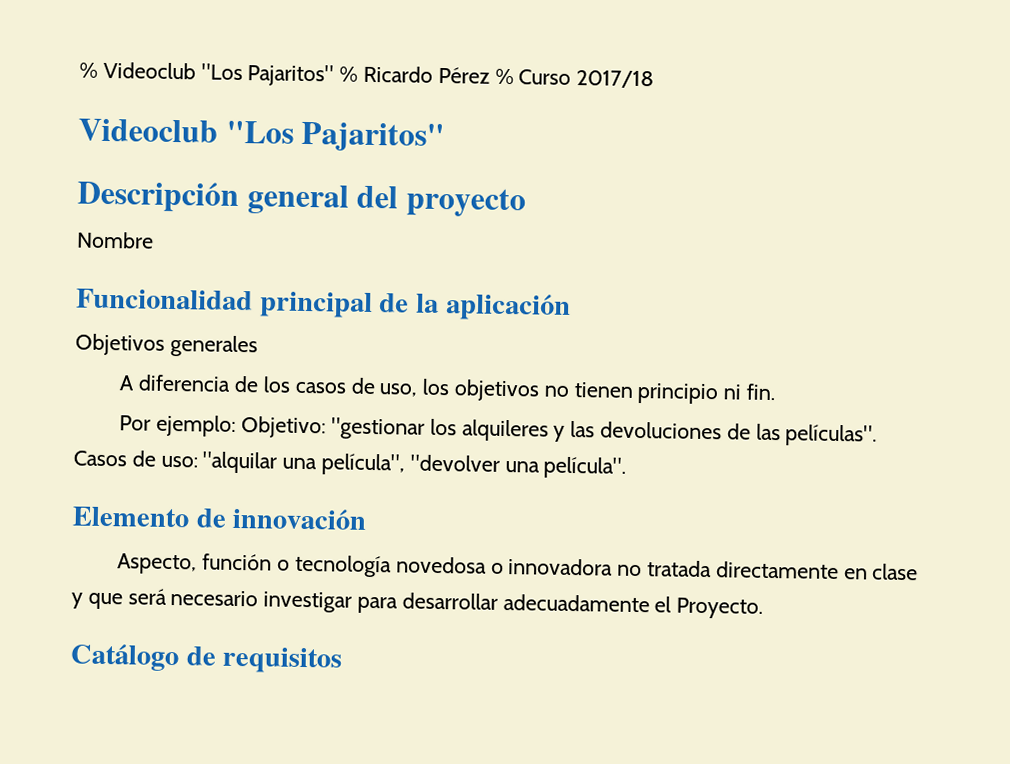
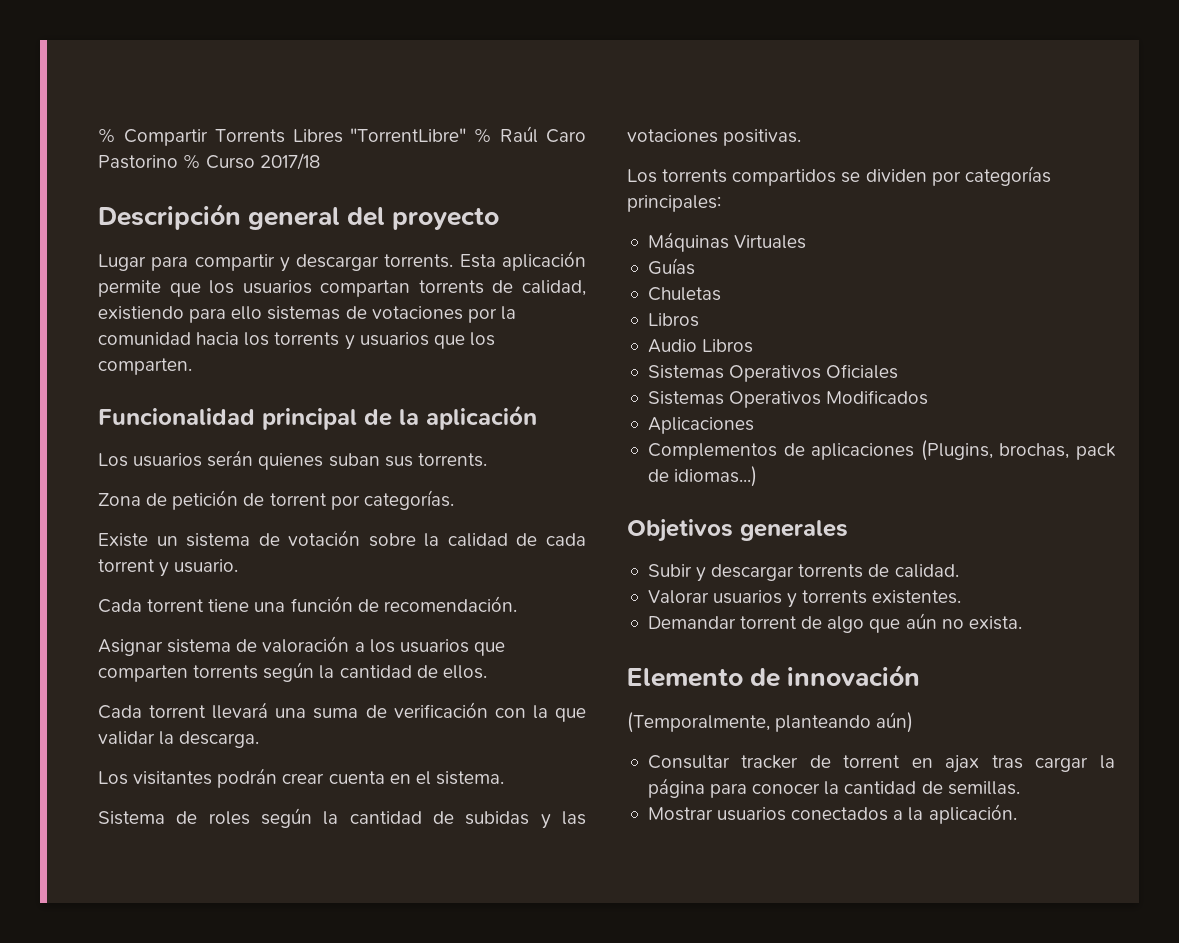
- % Videoclub "Los Pajaritos" % Ricardo Pérez % Curso 2017/18
- Videoclub "Los Pajaritos"
+ % Compartir Torrents Libres "TorrentLibre" % Raúl Caro Pastorino % Curso 2017/18
- Nombre
+ Lugar para compartir y descargar torrents. Esta aplicación permite que los usuarios compartan torrents de calidad, existiendo para ello sistemas de votaciones por la comunidad hacia los torrents y usuarios que los comparten.
+ Los usuarios serán quienes suban sus torrents.
+ Zona de petición de torrent por categorías.
+ Existe un sistema de votación sobre la calidad de cada torrent y usuario.
+ Cada torrent tiene una función de recomendación.
+ Asignar sistema de valoración a los usuarios que comparten torrents según la cantidad de ellos.
+ Cada torrent llevará una suma de verificación con la que validar la descarga.
+ Los visitantes podrán crear cuenta en el sistema.
+ Sistema de roles según la cantidad de subidas y las votaciones positivas.
+ Los torrents compartidos se dividen por categorías principales:
+ Máquinas Virtuales
+ Guías
+ Chuletas
+ Libros
+ Audio Libros
+ Sistemas Operativos Oficiales
+ Sistemas Operativos Modificados
+ Aplicaciones
+ Complementos de aplicaciones (Plugins, brochas, pack de idiomas...)
  Objetivos generales
- A diferencia de los casos de uso, los objetivos no tienen principio ni fin.
- Por ejemplo: Objetivo: "gestionar los alquileres y las devoluciones de las películas". Casos de uso: "alquilar una película", "devolver una película".
+ Subir y descargar torrents de calidad.
+ Valorar usuarios y torrents existentes.
+ Demandar torrent de algo que aún no exista.
  Elemento de innovación
- Aspecto, función o tecnología novedosa o innovadora no tratada directamente en clase y que será necesario investigar para desarrollar adecuadamente el Proyecto.
- Catálogo de requisitos
+ (Temporalmente, planteando aún)
+ Consultar tracker de torrent en ajax tras cargar la página para conocer la cantidad de semillas.
+ Mostrar usuarios conectados a la aplicación.

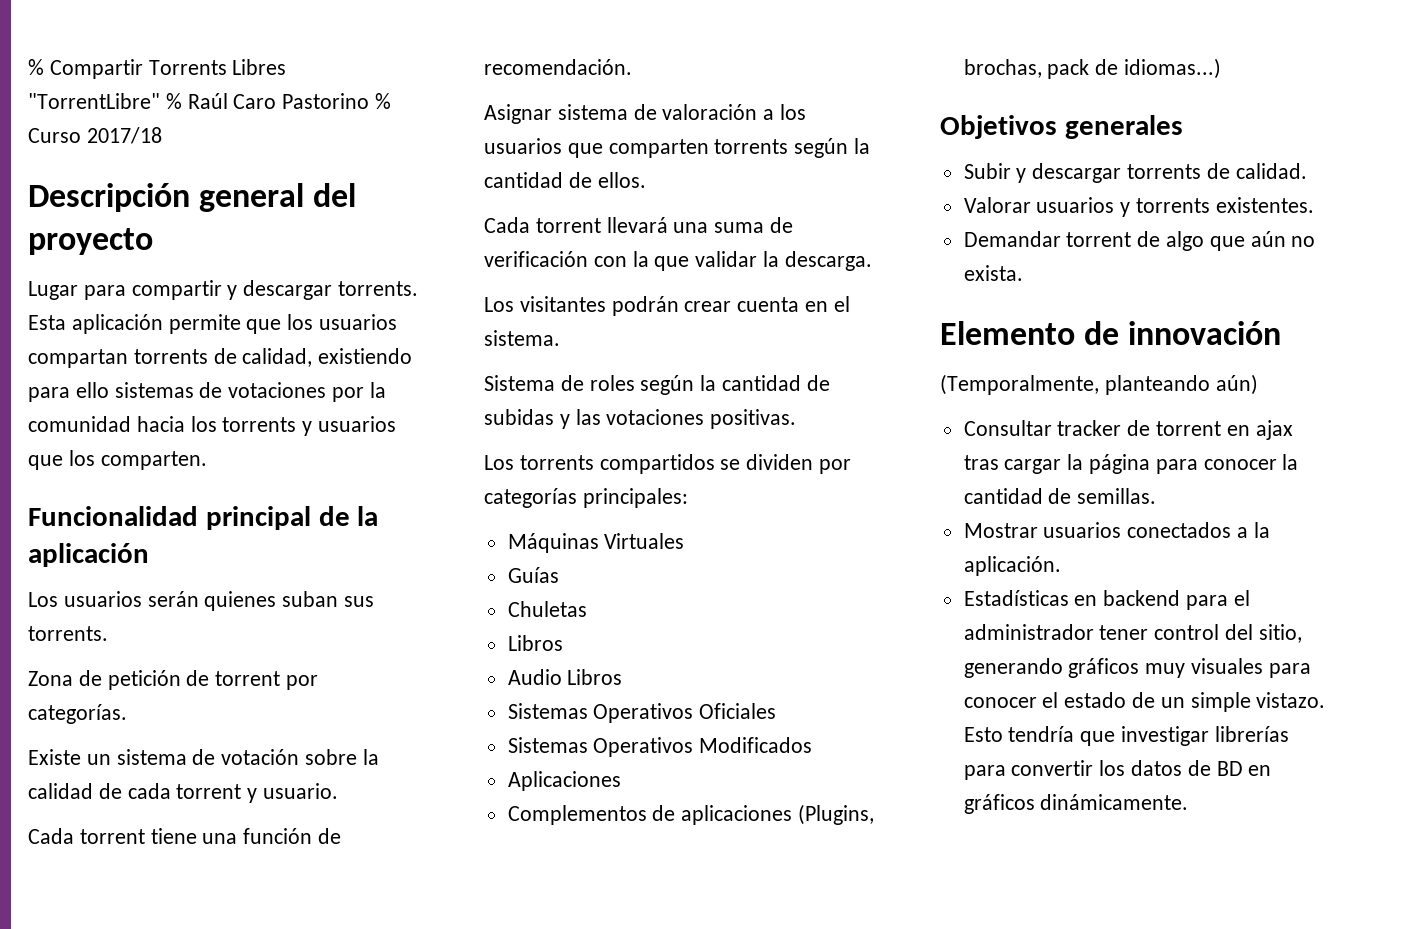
+ Estadísticas en backend para el administrador tener control del sitio, generando gráficos muy visuales para conocer el estado de un simple vistazo. Esto tendría que investigar librerías para convertir los datos de BD en gráficos dinámicamente.

